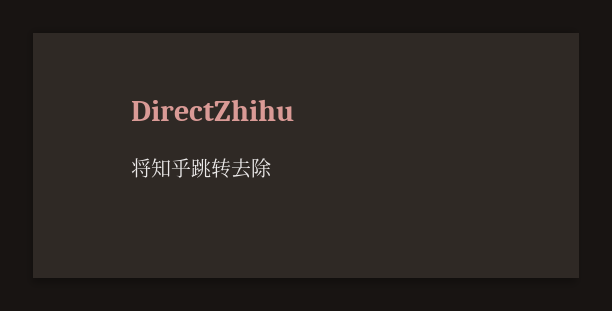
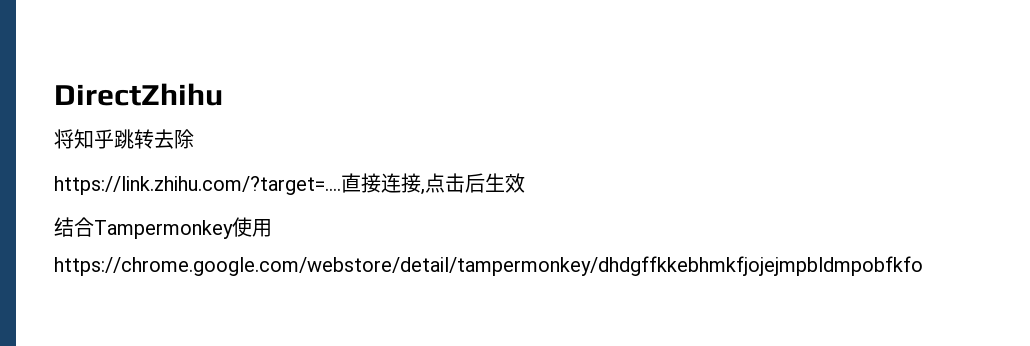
+ https://link.zhihu.com/?target=....直接连接,点击后生效
+ 结合Tampermonkey使用https://chrome.google.com/webstore/detail/tampermonkey/dhdgffkkebhmkfjojejmpbldmpobfkfo

